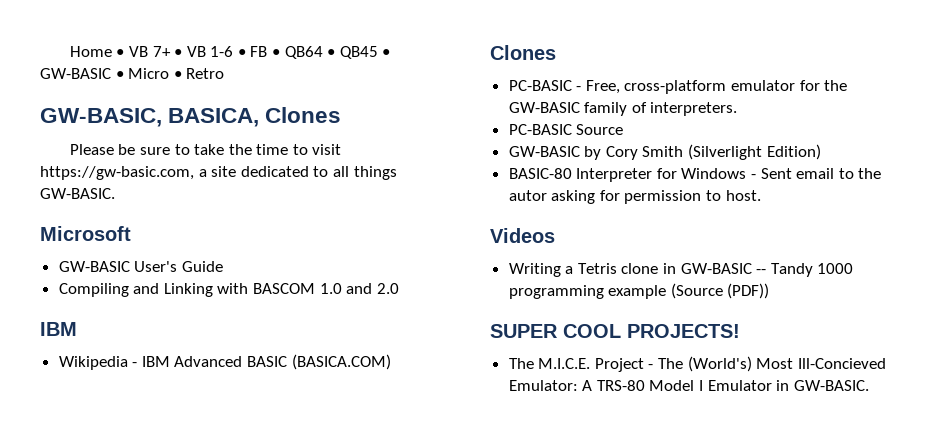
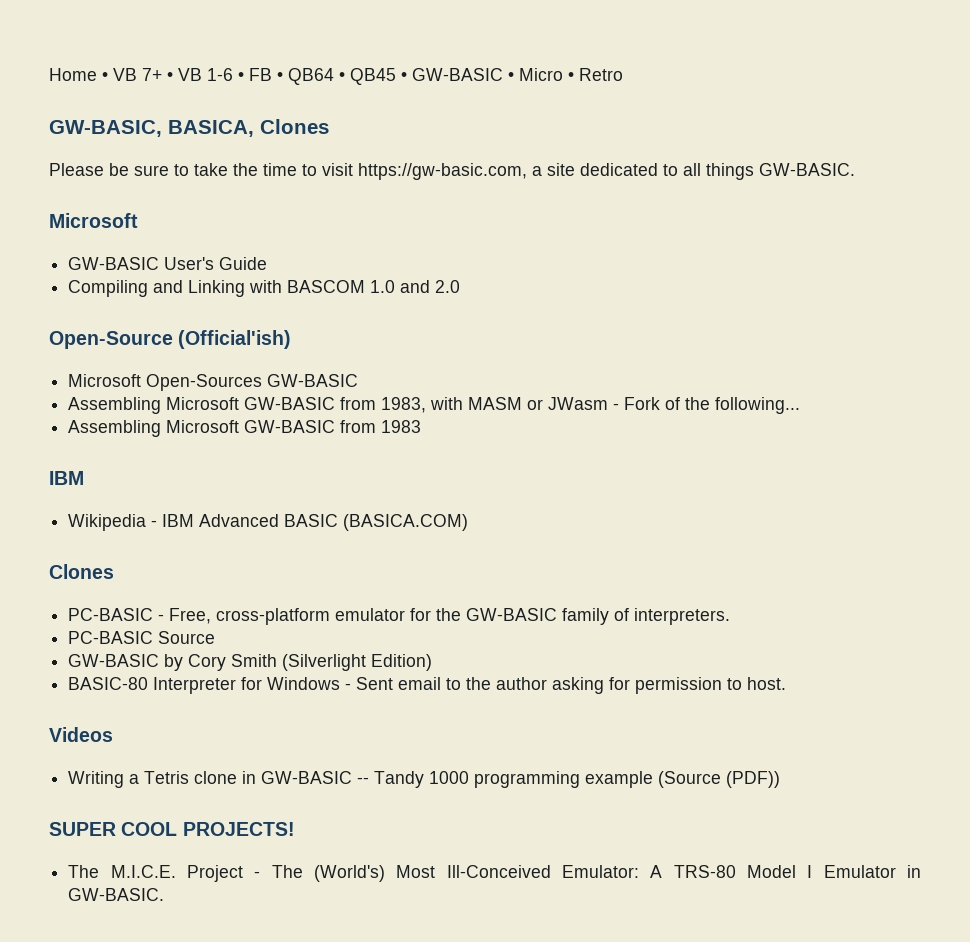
+ Open-Source (Official'ish)
+ Microsoft Open-Sources GW-BASIC
+ Assembling Microsoft GW-BASIC from 1983, with MASM or JWasm - Fork of the following...
+ Assembling Microsoft GW-BASIC from 1983
- BASIC-80 Interpreter for Windows - Sent email to the autor asking for permission to host.
+ BASIC-80 Interpreter for Windows - Sent email to the author asking for permission to host.
- The M.I.C.E. Project - The (World's) Most Ill-Concieved Emulator: A TRS-80 Model I Emulator in GW-BASIC.
+ The M.I.C.E. Project - The (World's) Most Ill-Conceived Emulator: A TRS-80 Model I Emulator in GW-BASIC.

